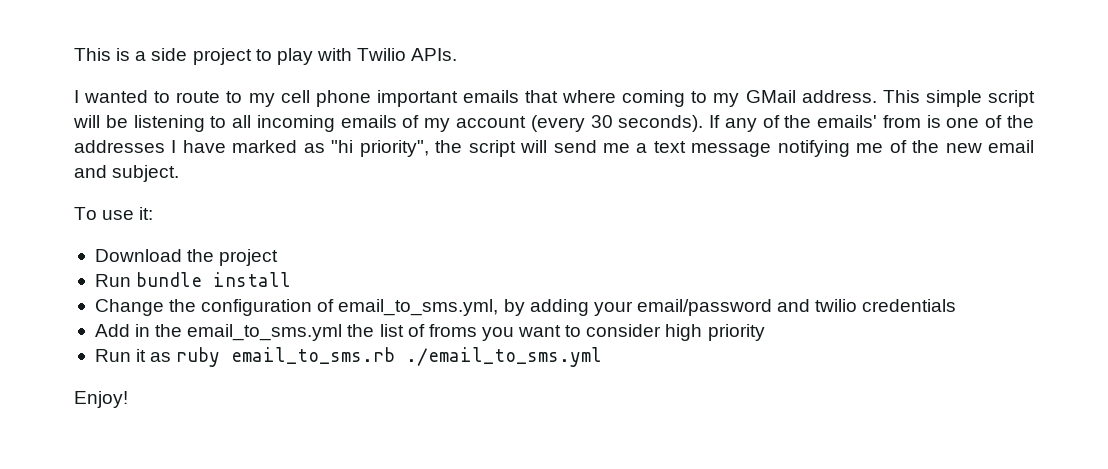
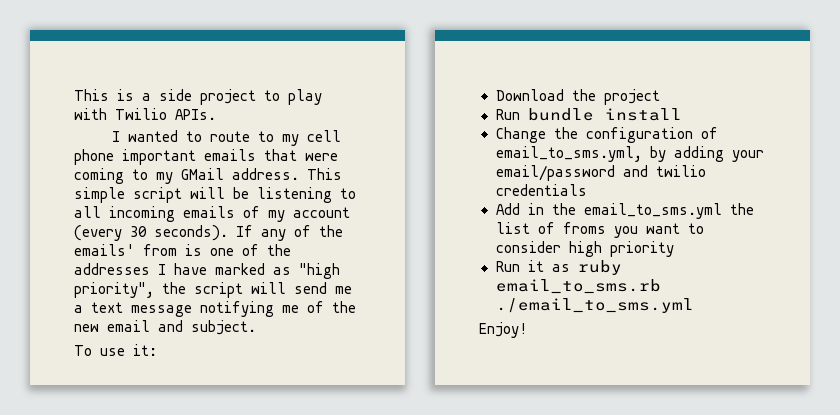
- I wanted to route to my cell phone important emails that where coming to my GMail address.
+ I wanted to route to my cell phone important emails that were coming to my GMail address.
- If any of the emails' from is one of the addresses I have marked as "hi priority", the script will send me a text message notifying me of the new email and subject.
+ If any of the emails' from is one of the addresses I have marked as "high priority", the script will send me a text message notifying me of the new email and subject.

